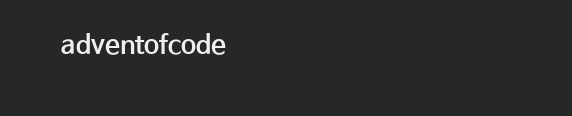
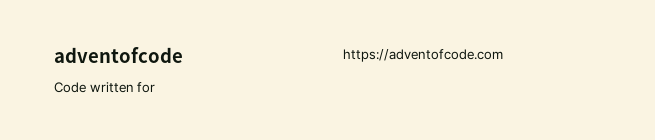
+ Code written for https://adventofcode.com

